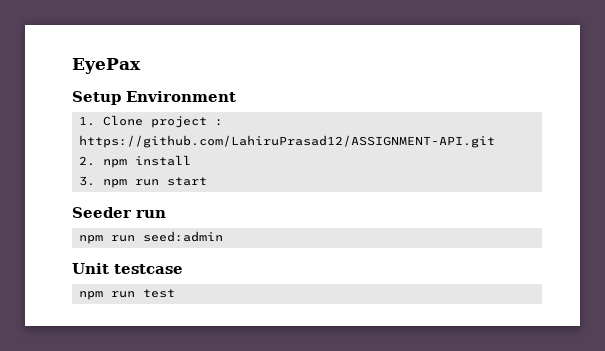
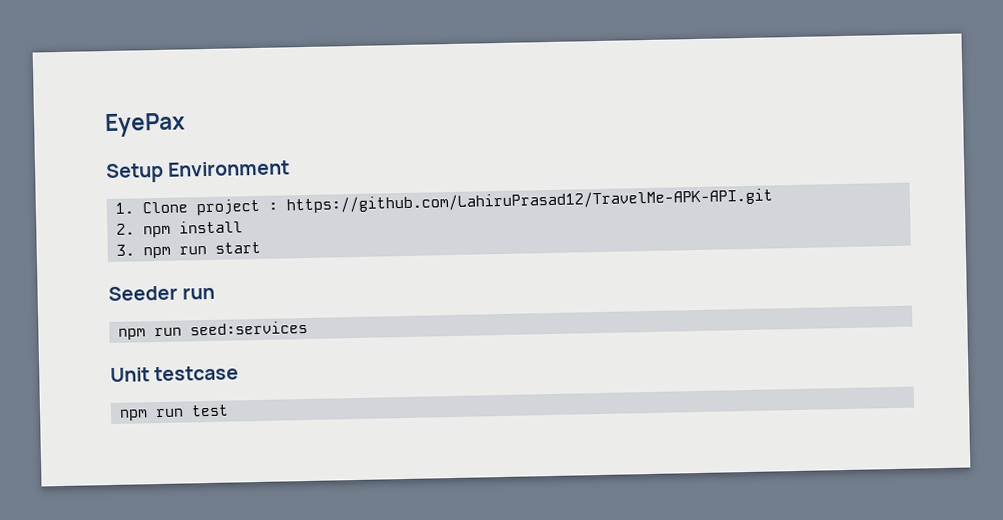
- 1. Clone project : https://github.com/LahiruPrasad12/ASSIGNMENT-API.git
+ 1. Clone project : https://github.com/LahiruPrasad12/TravelMe-APK-API.git
- npm run seed:admin
+ npm run seed:services

